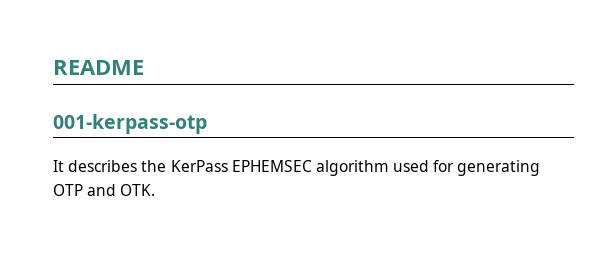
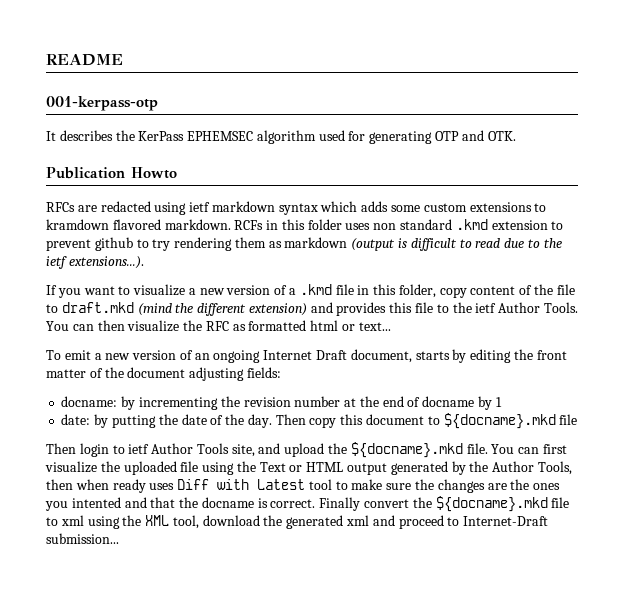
+ Publication Howto
+ RFCs are redacted using ietf markdown syntax which adds some custom extensions to kramdown flavored markdown. RCFs in this folder uses non standard .kmd extension to prevent github to try rendering them as markdown (output is difficult to read due to the ietf extensions...).
+ If you want to visualize a new version of a .kmd file in this folder, copy content of the file to draft.mkd (mind the different extension) and provides this file to the ietf Author Tools. You can then visualize the RFC as formatted html or text...
+ To emit a new version of an ongoing Internet Draft document, starts by editing the front matter of the document adjusting fields:
+ docname: by incrementing the revision number at the end of docname by 1
+ date: by putting the date of the day. Then copy this document to ${docname}.mkd file
+ Then login to ietf Author Tools site, and upload the ${docname}.mkd file. You can first visualize the uploaded file using the Text or HTML output generated by the Author Tools, then when ready uses Diff with Latest tool to make sure the changes are the ones you intented and that the docname is correct. Finally convert the ${docname}.mkd file to xml using the XML tool, download the generated xml and proceed to Internet-Draft submission...

